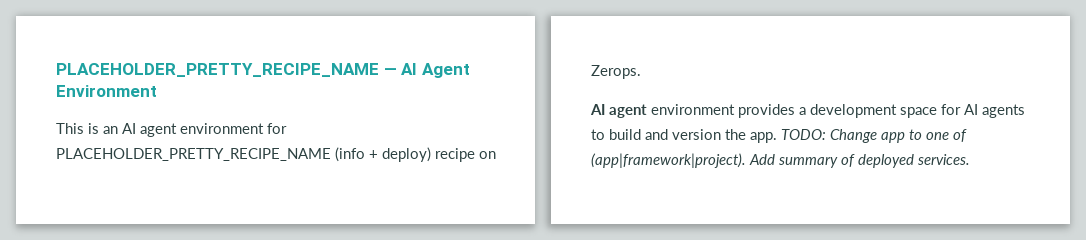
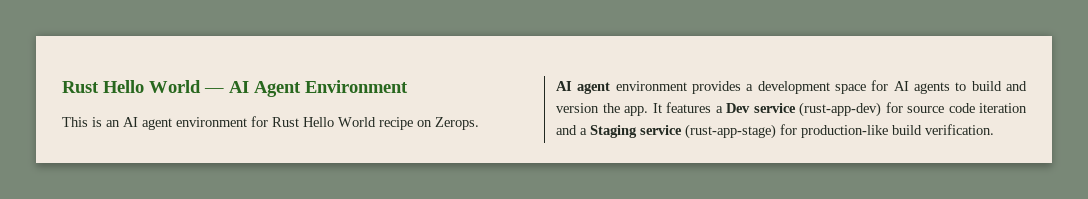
- PLACEHOLDER_PRETTY_RECIPE_NAME — AI Agent Environment
+ Rust Hello World — AI Agent Environment
- This is an AI agent environment for PLACEHOLDER_PRETTY_RECIPE_NAME (info + deploy) recipe on Zerops.
+ This is an AI agent environment for Rust Hello World recipe on Zerops.
- TODO: Change app to one of (app|framework|project). Add summary of deployed services.
+ It features a Dev service (rust-app-dev) for source code iteration and a Staging service (rust-app-stage) for production-like build verification.

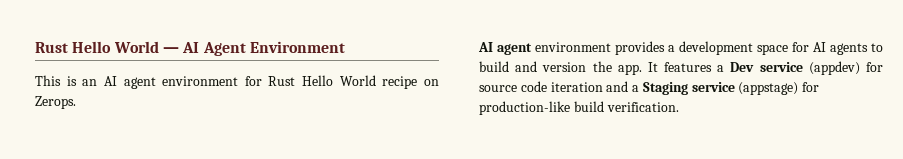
- It features a Dev service (rust-app-dev) for source code iteration and a Staging service (rust-app-stage) for production-like build verification.
+ It features a Dev service (appdev) for source code iteration and a Staging service (appstage) for production-like build verification.

